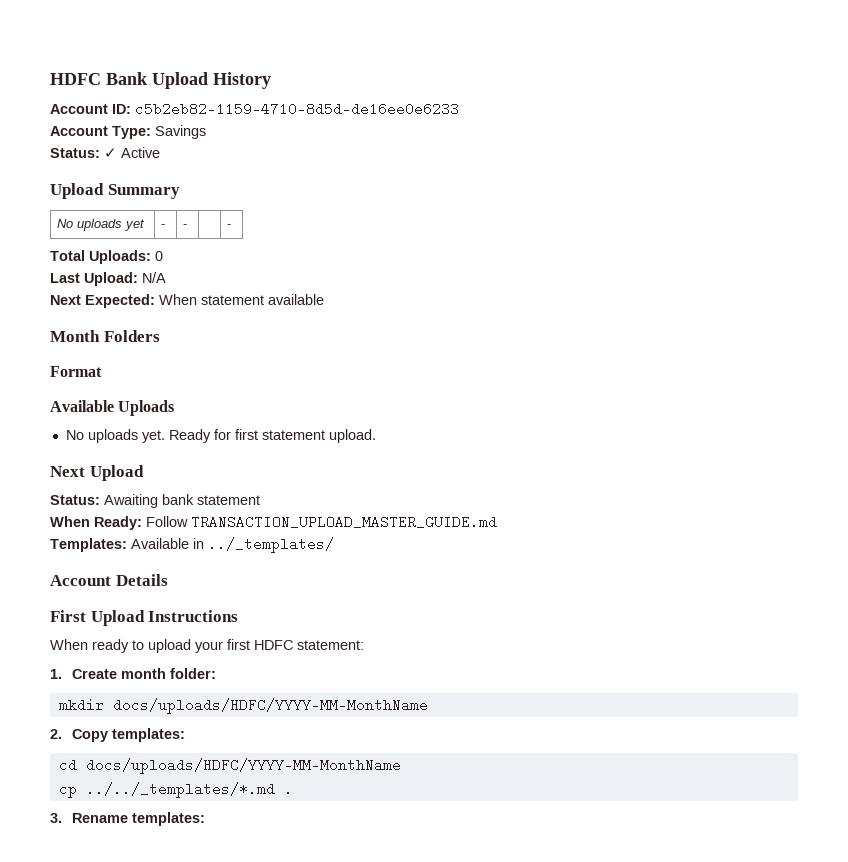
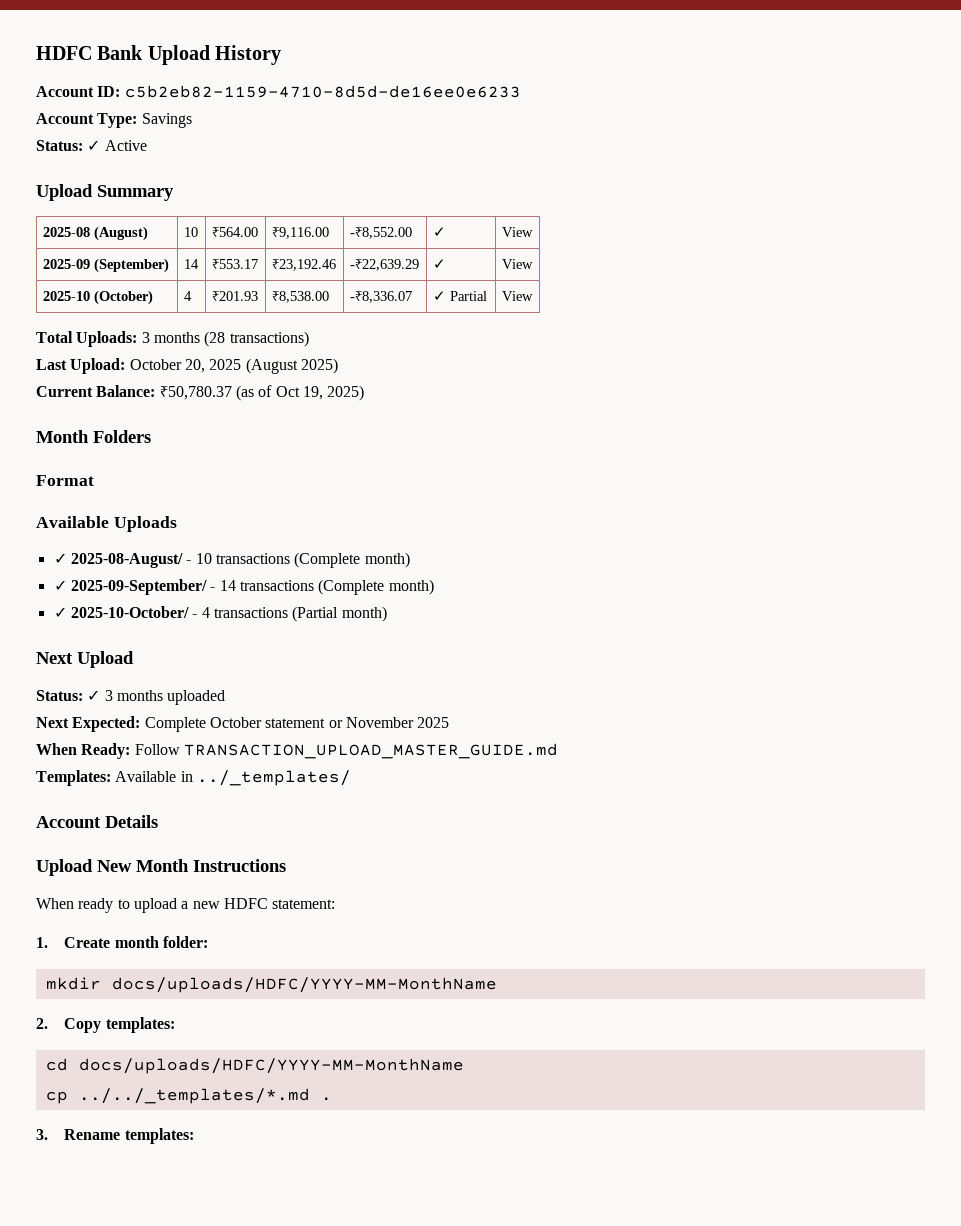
- No uploads yet | - | - | | -
- Total Uploads: 0
- Last Upload: N/A
- Next Expected: When statement available
+ 2025-08 (August) | 10 | ₹564.00 | ₹9,116.00 | -₹8,552.00 | ✓ | View
+ 2025-09 (September) | 14 | ₹553.17 | ₹23,192.46 | -₹22,639.29 | ✓ | View
+ 2025-10 (October) | 4 | ₹201.93 | ₹8,538.00 | -₹8,336.07 | ✓ Partial | View
+ Total Uploads: 3 months (28 transactions)
+ Last Upload: October 20, 2025 (August 2025)
+ Current Balance: ₹50,780.37 (as of Oct 19, 2025)
- No uploads yet. Ready for first statement upload.
+ ✓ 2025-08-August/ - 10 transactions (Complete month)
+ ✓ 2025-09-September/ - 14 transactions (Complete month)
+ ✓ 2025-10-October/ - 4 transactions (Partial month)
  Next Upload
- Status: Awaiting bank statement
+ Status: ✓ 3 months uploaded
+ Next Expected: Complete October statement or November 2025
- First Upload Instructions
+ Upload New Month Instructions
- When ready to upload your first HDFC statement:
+ When ready to upload a new HDFC statement:

